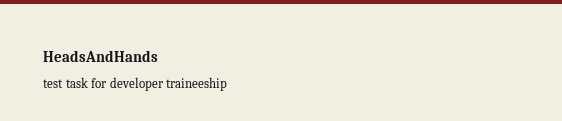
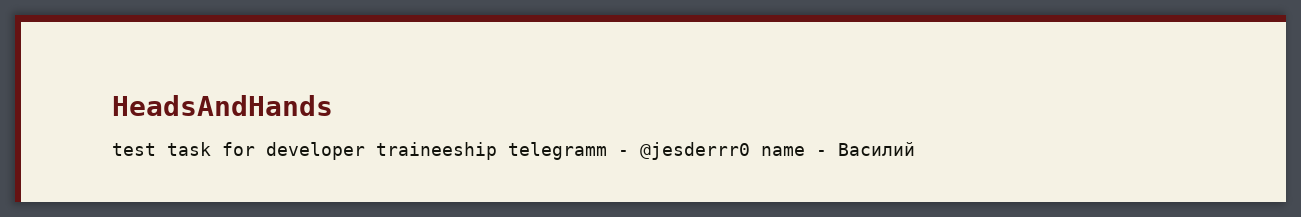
- test task for developer traineeship
+ test task for developer traineeship telegramm - @jesderrr0 name - Василий

